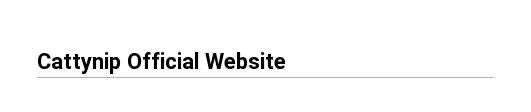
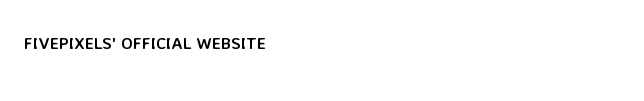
- Cattynip Official Website
+ FIVEPIXELS' OFFICIAL WEBSITE

